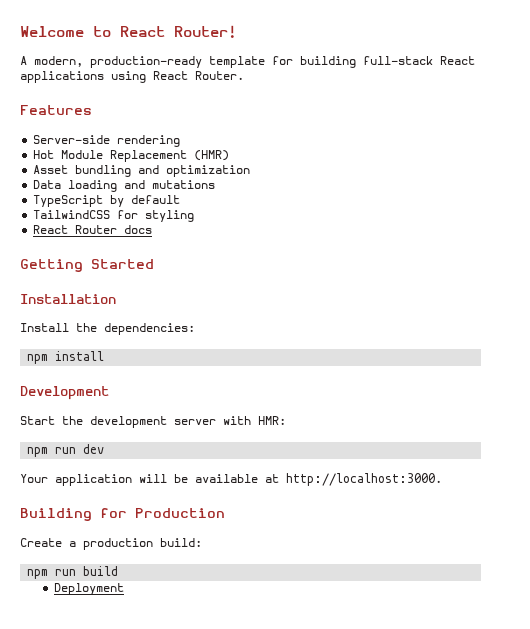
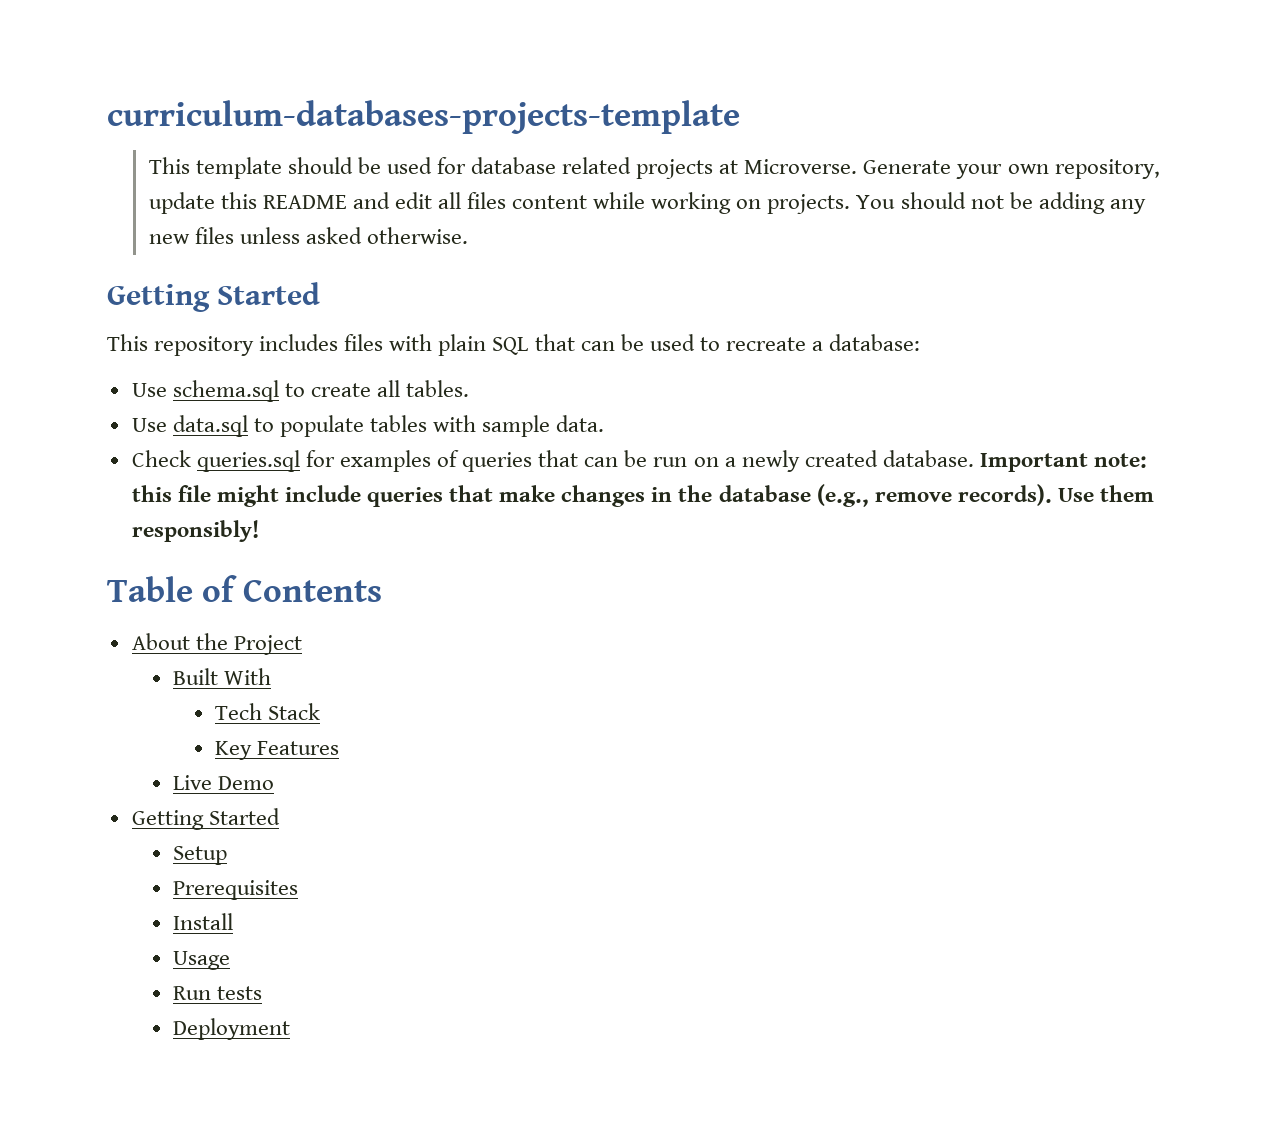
- Welcome to React Router!
- A modern, production-ready template for building full-stack React applications using React Router.
- Features
- Server-side rendering
- Hot Module Replacement (HMR)
- Asset bundling and optimization
- Data loading and mutations
- TypeScript by default
- TailwindCSS for styling
- React Router docs
+ curriculum-databases-projects-template
+ This template should be used for database related projects at Microverse. Generate your own repository, update this README and edit all files content while working on projects. You should not be adding any new files unless asked otherwise.
  Getting Started
- Installation
- Install the dependencies:
- npm install
- Development
- Start the development server with HMR:
- npm run dev
- Your application will be available at http://localhost:3000.
- Building for Production
- Create a production build:
- npm run build
+ This repository includes files with plain SQL that can be used to recreate a database:
+ Use schema.sql to create all tables.
+ Use data.sql to populate tables with sample data.
+ Check queries.sql for examples of queries that can be run on a newly created database. Important note: this file might include queries that make changes in the database (e.g., remove records). Use them responsibly!
+ Table of Contents
+ About the Project
+ Built With
+ Tech Stack
+ Key Features
+ Live Demo
+ Getting Started
+ Setup
+ Prerequisites
+ Install
+ Usage
+ Run tests

